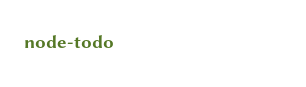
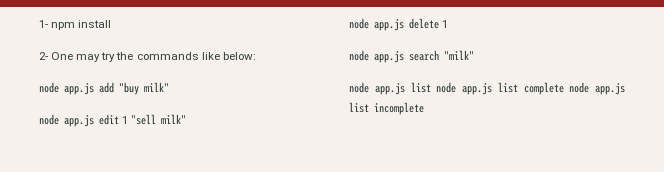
- node-todo
+ 1- npm install
+ 2- One may try the commands like below:
+ node app.js add "buy milk"
+ node app.js edit 1 "sell milk"
+ node app.js delete 1
+ node app.js search "milk"
+ node app.js list node app.js list complete node app.js list incomplete

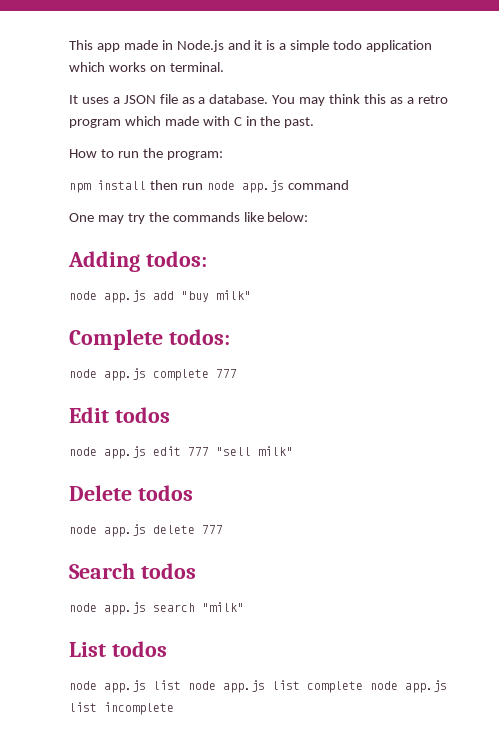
- 1- npm install
- 2- One may try the commands like below:
+ This app made in Node.js and it is a simple todo application which works on terminal.
+ It uses a JSON file as a database. You may think this as a retro program which made with C in the past.
+ How to run the program:
+ npm install then run node app.js command
+ One may try the commands like below:
+ Adding todos:
+ Complete todos:
+ node app.js complete 777
+ Edit todos
- node app.js edit 1 "sell milk"
+ node app.js edit 777 "sell milk"
+ Delete todos
- node app.js delete 1
+ node app.js delete 777
+ Search todos
+ List todos

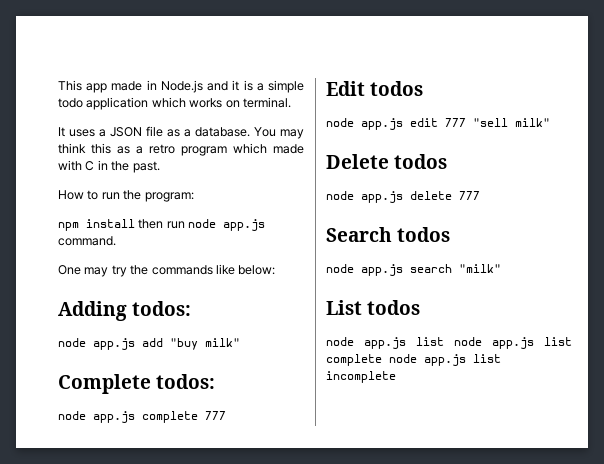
- npm install then run node app.js command
+ npm install then run node app.js command.

